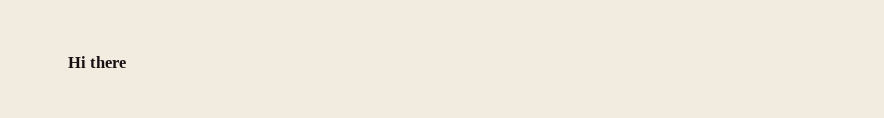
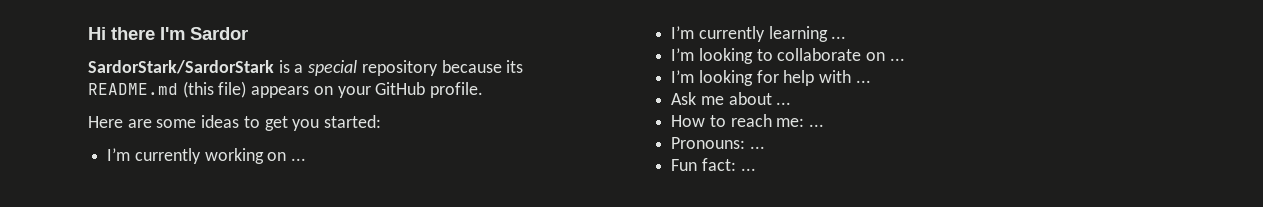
- Hi there
+ Hi there I'm Sardor
+ SardorStark/SardorStark is a special repository because its README.md (this file) appears on your GitHub profile.
+ Here are some ideas to get you started:
+ I’m currently working on ...
+ I’m currently learning ...
+ I’m looking to collaborate on ...
+ I’m looking for help with ...
+ Ask me about ...
+ How to reach me: ...
+ Pronouns: ...
+ Fun fact: ...

